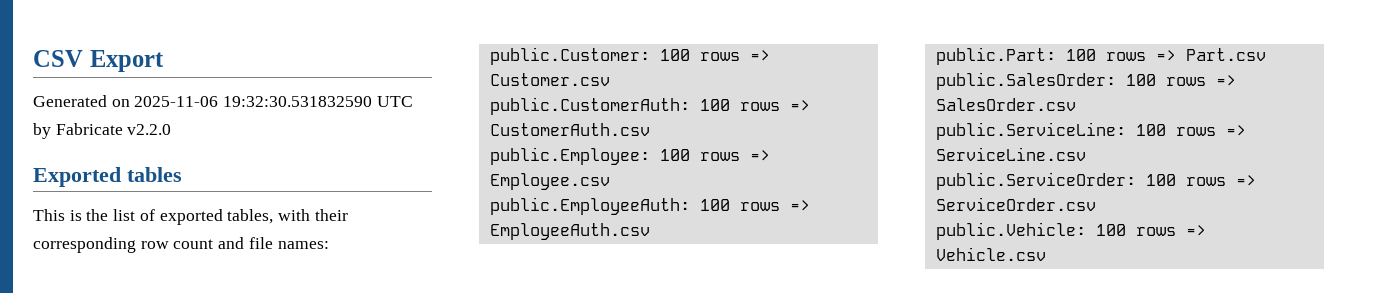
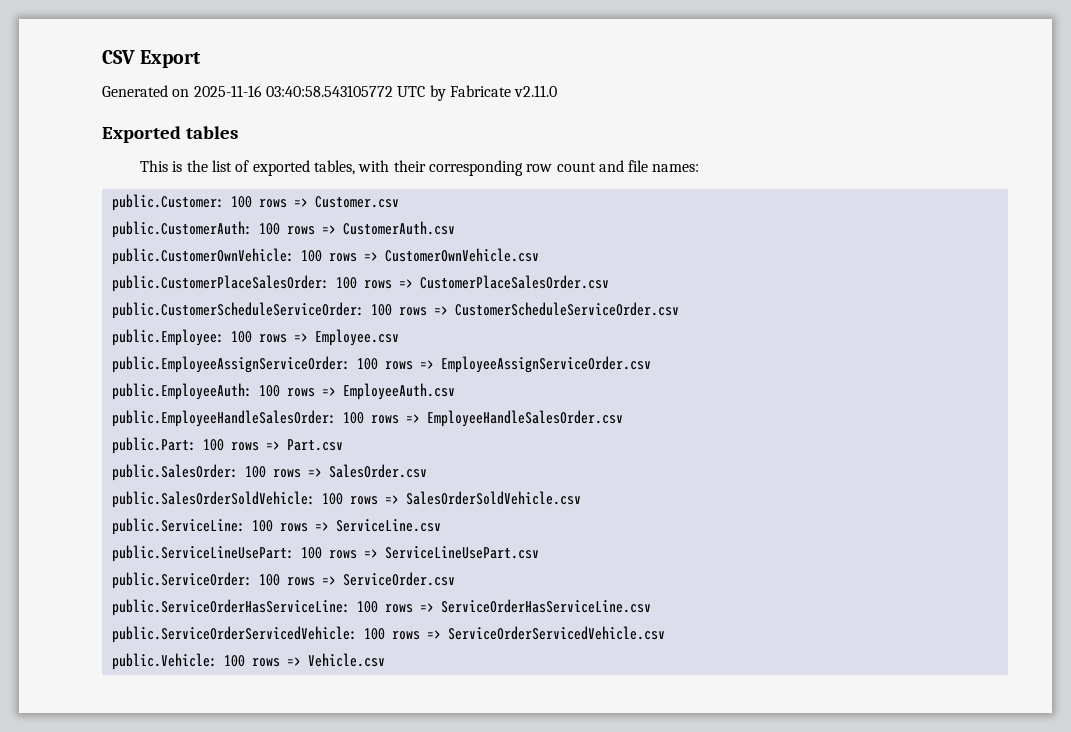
- Generated on 2025-11-06 19:32:30.531832590 UTC by Fabricate v2.2.0
+ Generated on 2025-11-16 03:40:58.543105772 UTC by Fabricate v2.11.0
+ public.CustomerOwnVehicle: 100 rows => CustomerOwnVehicle.csv
+ public.CustomerPlaceSalesOrder: 100 rows => CustomerPlaceSalesOrder.csv
+ public.CustomerScheduleServiceOrder: 100 rows => CustomerScheduleServiceOrder.csv
+ public.EmployeeAssignServiceOrder: 100 rows => EmployeeAssignServiceOrder.csv
+ public.EmployeeHandleSalesOrder: 100 rows => EmployeeHandleSalesOrder.csv
+ public.SalesOrderSoldVehicle: 100 rows => SalesOrderSoldVehicle.csv
+ public.ServiceLineUsePart: 100 rows => ServiceLineUsePart.csv
+ public.ServiceOrderHasServiceLine: 100 rows => ServiceOrderHasServiceLine.csv
+ public.ServiceOrderServicedVehicle: 100 rows => ServiceOrderServicedVehicle.csv

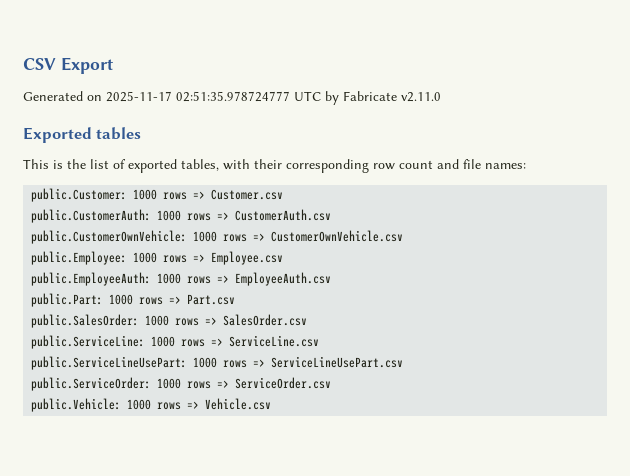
- Generated on 2025-11-16 03:40:58.543105772 UTC by Fabricate v2.11.0
+ Generated on 2025-11-17 02:51:35.978724777 UTC by Fabricate v2.11.0
- public.Customer: 100 rows => Customer.csv
+ public.Customer: 1000 rows => Customer.csv
- public.CustomerAuth: 100 rows => CustomerAuth.csv
+ public.CustomerAuth: 1000 rows => CustomerAuth.csv
- public.CustomerOwnVehicle: 100 rows => CustomerOwnVehicle.csv
+ public.CustomerOwnVehicle: 1000 rows => CustomerOwnVehicle.csv
- public.CustomerPlaceSalesOrder: 100 rows => CustomerPlaceSalesOrder.csv
- public.CustomerScheduleServiceOrder: 100 rows => CustomerScheduleServiceOrder.csv
- public.Employee: 100 rows => Employee.csv
+ public.Employee: 1000 rows => Employee.csv
- public.EmployeeAssignServiceOrder: 100 rows => EmployeeAssignServiceOrder.csv
- public.EmployeeAuth: 100 rows => EmployeeAuth.csv
+ public.EmployeeAuth: 1000 rows => EmployeeAuth.csv
- public.EmployeeHandleSalesOrder: 100 rows => EmployeeHandleSalesOrder.csv
- public.Part: 100 rows => Part.csv
+ public.Part: 1000 rows => Part.csv
- public.SalesOrder: 100 rows => SalesOrder.csv
+ public.SalesOrder: 1000 rows => SalesOrder.csv
- public.SalesOrderSoldVehicle: 100 rows => SalesOrderSoldVehicle.csv
- public.ServiceLine: 100 rows => ServiceLine.csv
+ public.ServiceLine: 1000 rows => ServiceLine.csv
- public.ServiceLineUsePart: 100 rows => ServiceLineUsePart.csv
+ public.ServiceLineUsePart: 1000 rows => ServiceLineUsePart.csv
- public.ServiceOrder: 100 rows => ServiceOrder.csv
+ public.ServiceOrder: 1000 rows => ServiceOrder.csv
- public.ServiceOrderHasServiceLine: 100 rows => ServiceOrderHasServiceLine.csv
- public.ServiceOrderServicedVehicle: 100 rows => ServiceOrderServicedVehicle.csv
- public.Vehicle: 100 rows => Vehicle.csv
+ public.Vehicle: 1000 rows => Vehicle.csv

